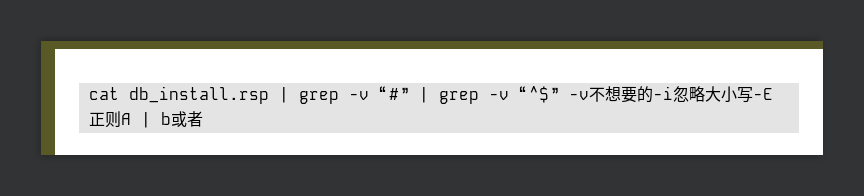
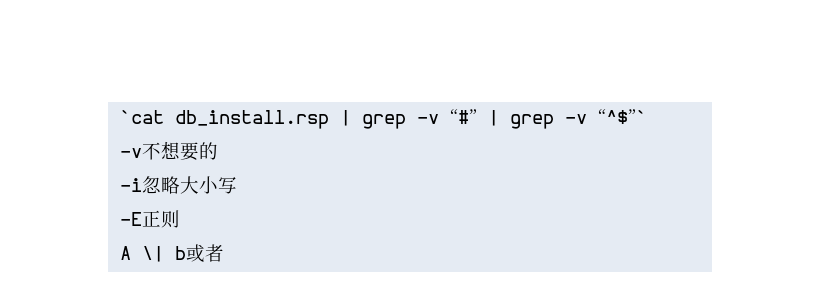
- cat db_install.rsp | grep -v “#” | grep -v “^$” -v不想要的-i忽略大小写-E正则A | b或者
+ `cat db_install.rsp | grep -v “#” | grep -v “^$”`
+ -v不想要的
+ -i忽略大小写
+ -E正则
+ A \| b或者

